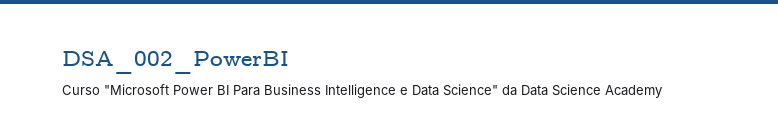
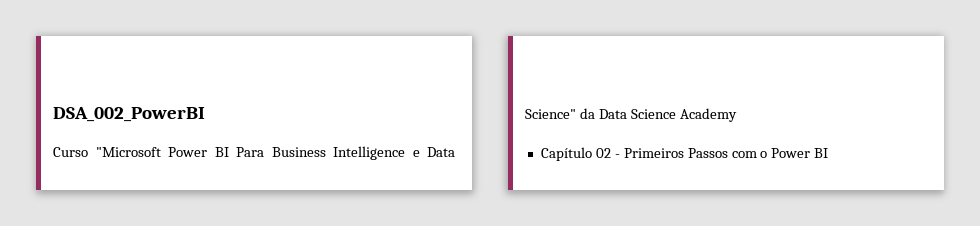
+ Capítulo 02 - Primeiros Passos com o Power BI

